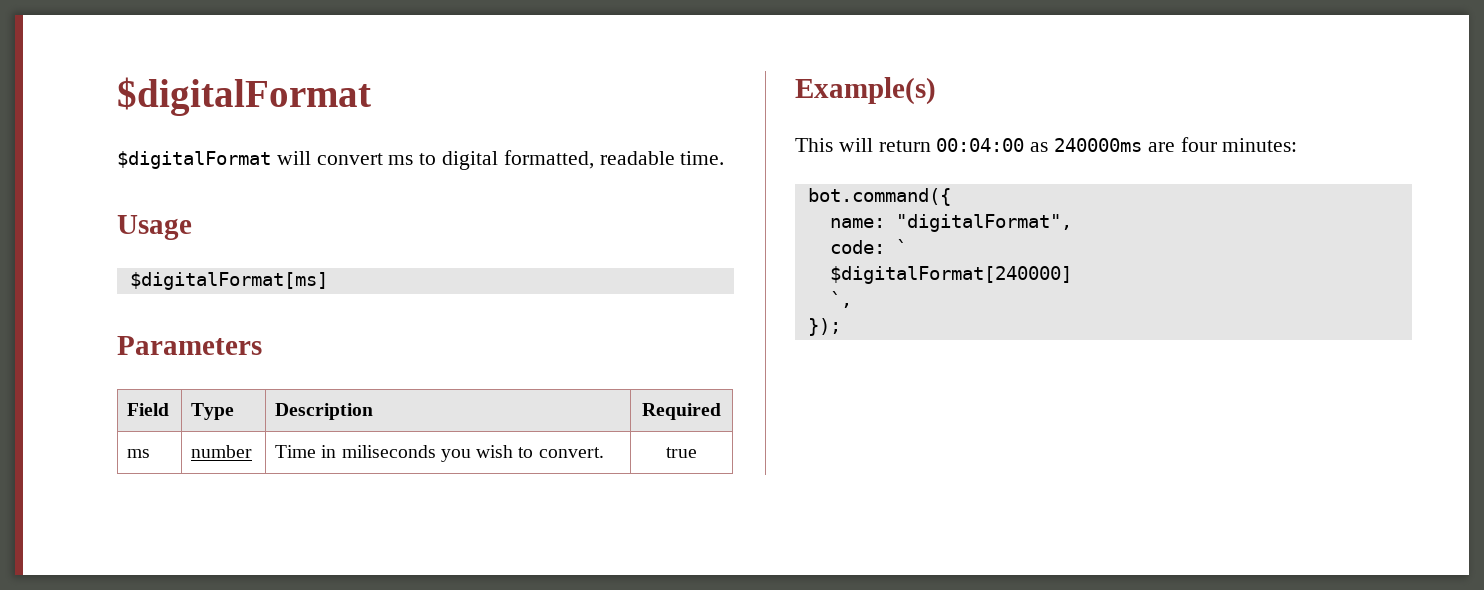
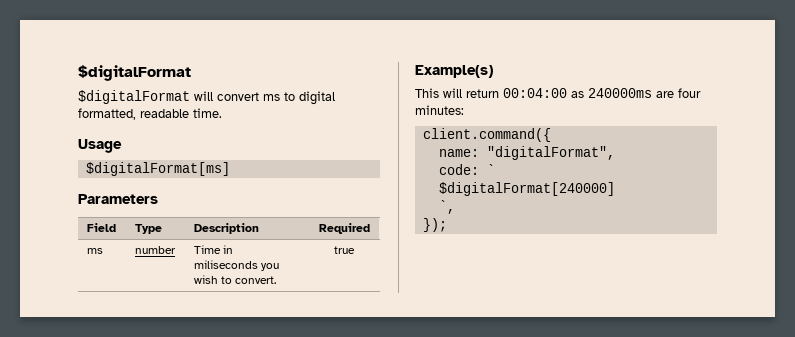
- bot.command({
+ client.command({

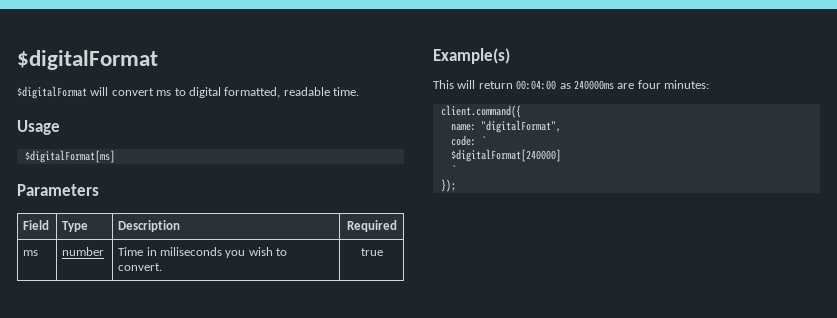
  $digitalFormat[240000]
- `,
+ `

